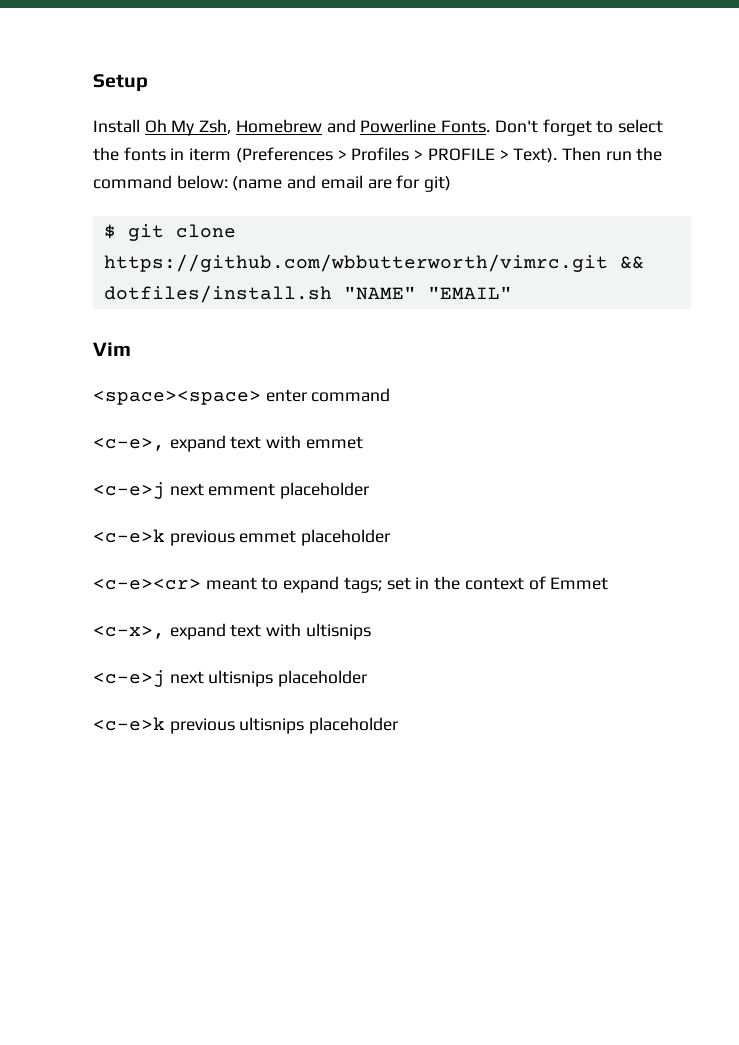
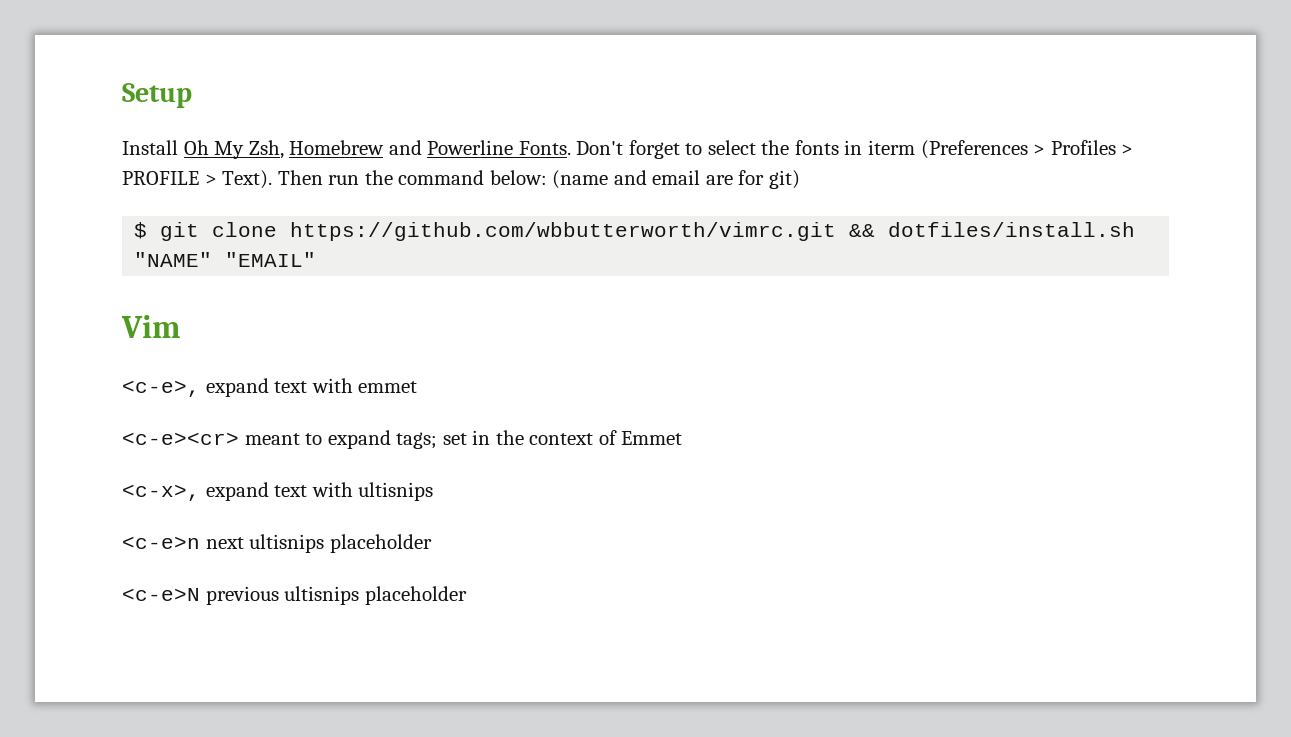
- <space><space> enter command
- <c-e>j next emment placeholder
- <c-e>k previous emmet placeholder
- <c-e>j next ultisnips placeholder
+ <c-e>n next ultisnips placeholder
- <c-e>k previous ultisnips placeholder
+ <c-e>N previous ultisnips placeholder

